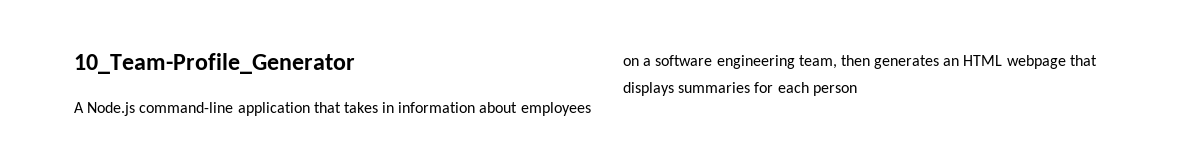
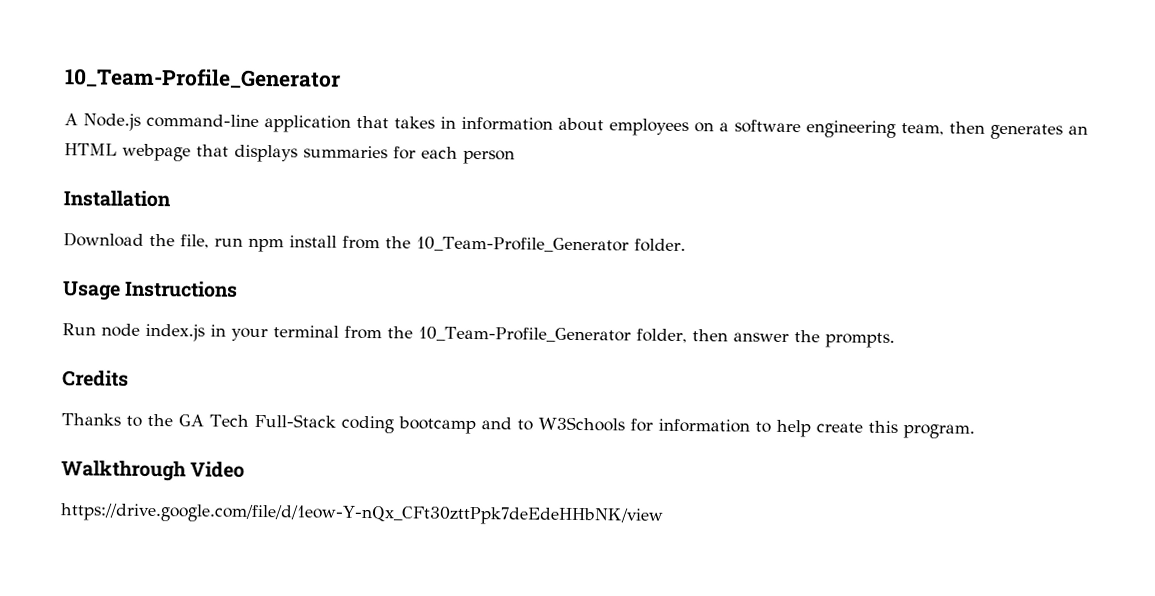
+ Installation
+ Download the file, run npm install from the 10_Team-Profile_Generator folder.
+ Usage Instructions
+ Run node index.js in your terminal from the 10_Team-Profile_Generator folder, then answer the prompts.
+ Credits
+ Thanks to the GA Tech Full-Stack coding bootcamp and to W3Schools for information to help create this program.
+ Walkthrough Video
+ https://drive.google.com/file/d/1eow-Y-nQx_CFt30zttPpk7deEdeHHbNK/view

